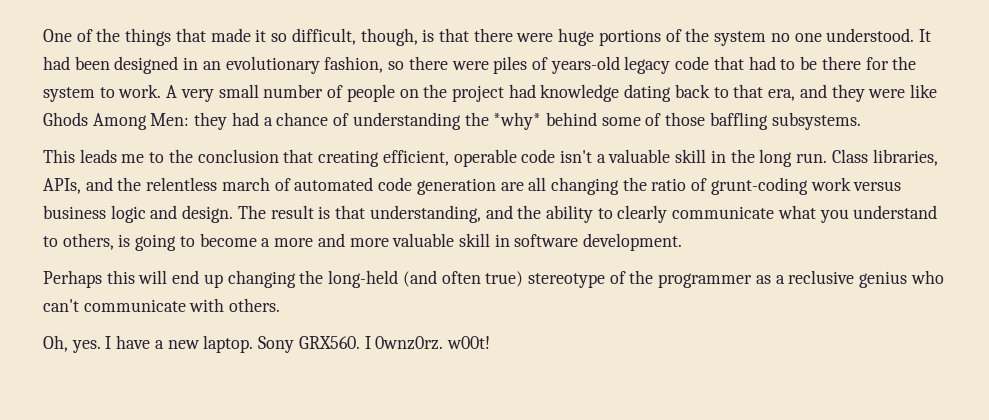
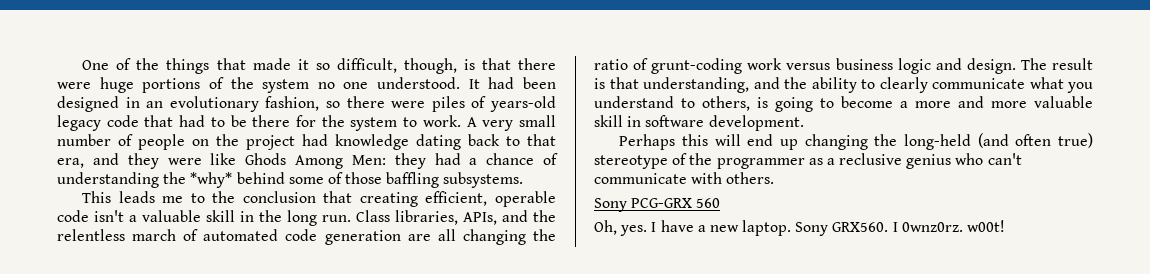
+ Sony PCG-GRX 560

